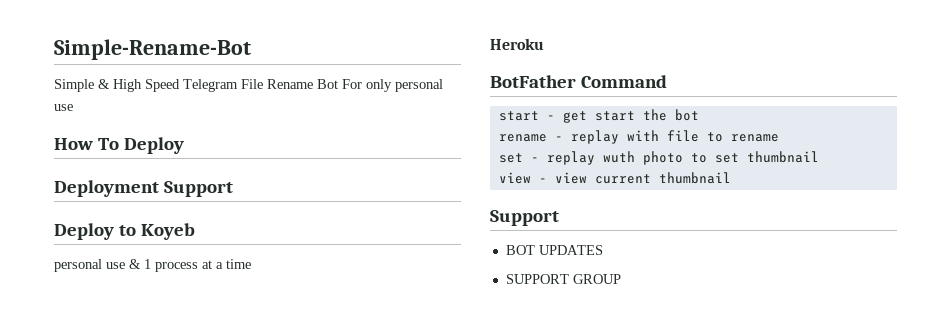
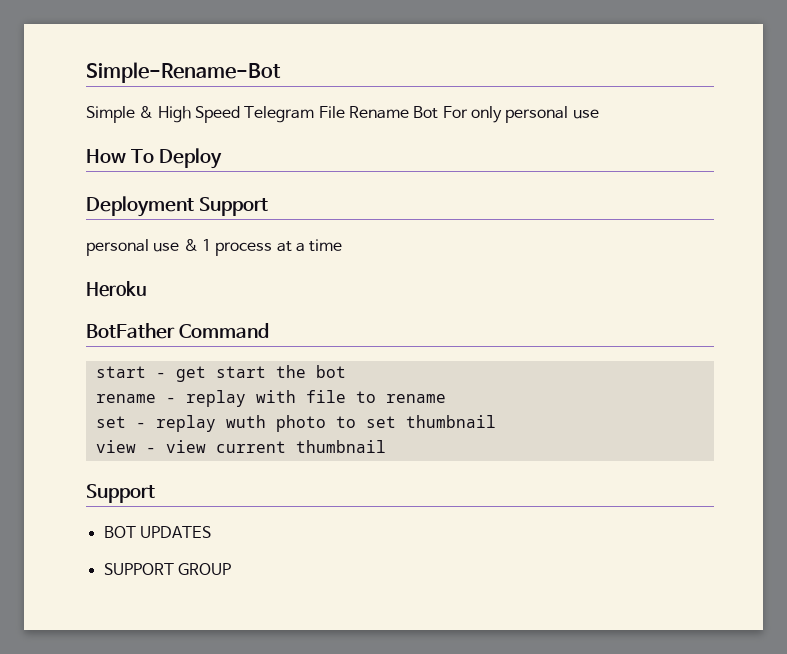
- Deploy to Koyeb

